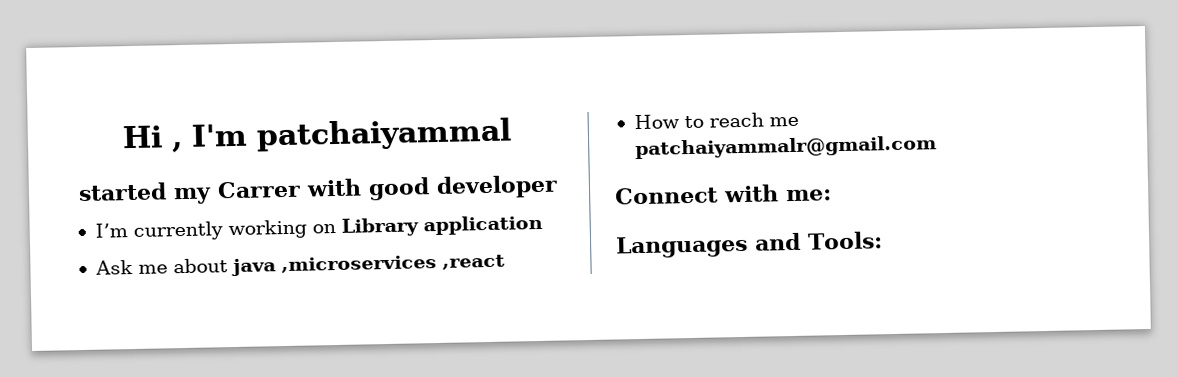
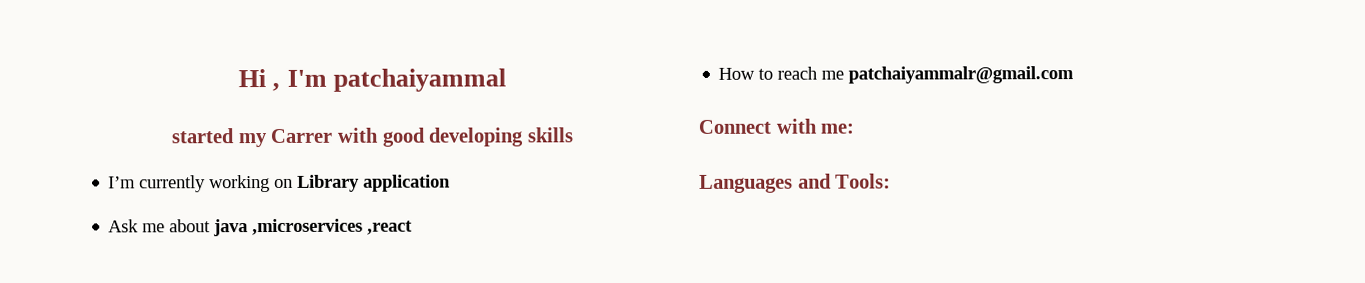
- started my Carrer with good developer
+ started my Carrer with good developing skills

